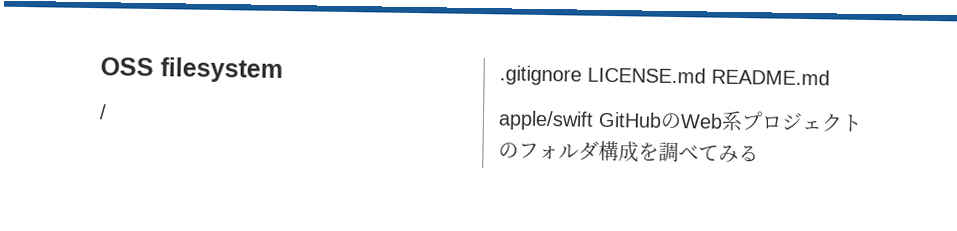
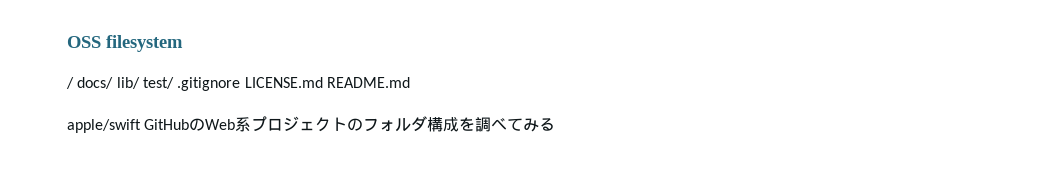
- /
- .gitignore LICENSE.md README.md
+ / docs/ lib/ test/ .gitignore LICENSE.md README.md

